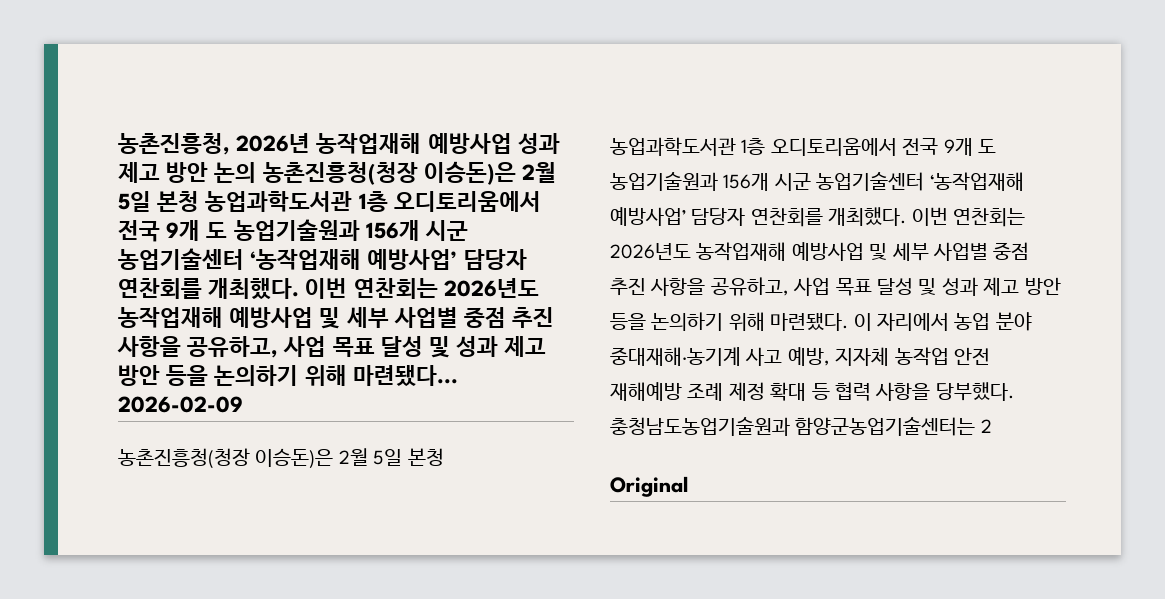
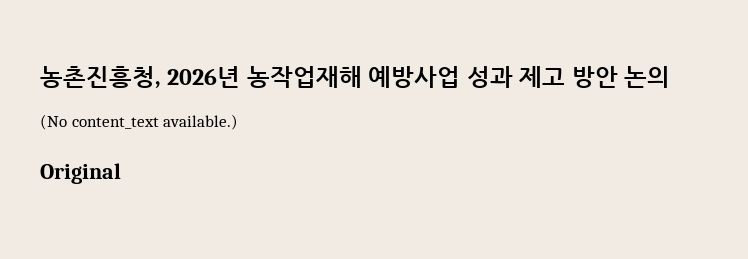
- 농촌진흥청, 2026년 농작업재해 예방사업 성과 제고 방안 논의 농촌진흥청(청장 이승돈)은 2월 5일 본청 농업과학도서관 1층 오디토리움에서 전국 9개 도 농업기술원과 156개 시군 농업기술센터 ‘농작업재해 예방사업’ 담당자 연찬회를 개최했다. 이번 연찬회는 2026년도 농작업재해 예방사업 및 세부 사업별 중점 추진 사항을 공유하고, 사업 목표 달성 및 성과 제고 방안 등을 논의하기 위해 마련됐다... 2026-02-09
- 농촌진흥청(청장 이승돈)은 2월 5일 본청 농업과학도서관 1층 오디토리움에서 전국 9개 도 농업기술원과 156개 시군 농업기술센터 ‘농작업재해 예방사업’ 담당자 연찬회를 개최했다. 이번 연찬회는 2026년도 농작업재해 예방사업 및 세부 사업별 중점 추진 사항을 공유하고, 사업 목표 달성 및 성과 제고 방안 등을 논의하기 위해 마련됐다. 이 자리에서 농업 분야 중대재해·농기계 사고 예방, 지자체 농작업 안전 재해예방 조례 제정 확대 등 협력 사항을 당부했다. 충청남도농업기술원과 함양군농업기술센터는 2
+ 농촌진흥청, 2026년 농작업재해 예방사업 성과 제고 방안 논의
+ (No content_text available.)

